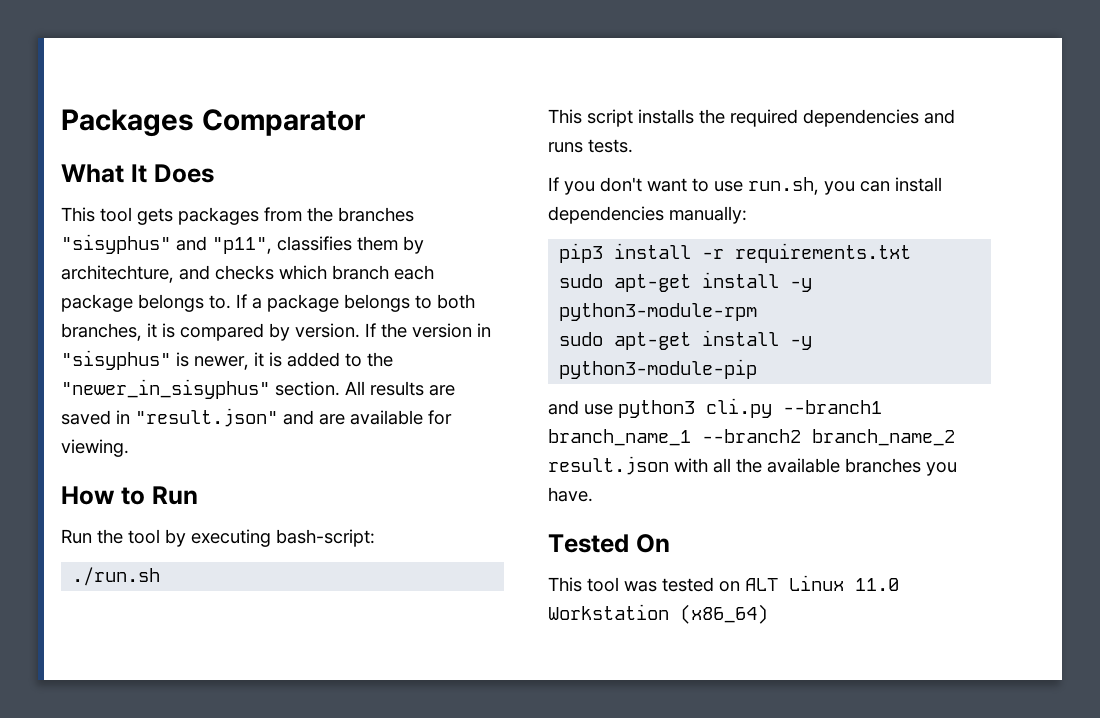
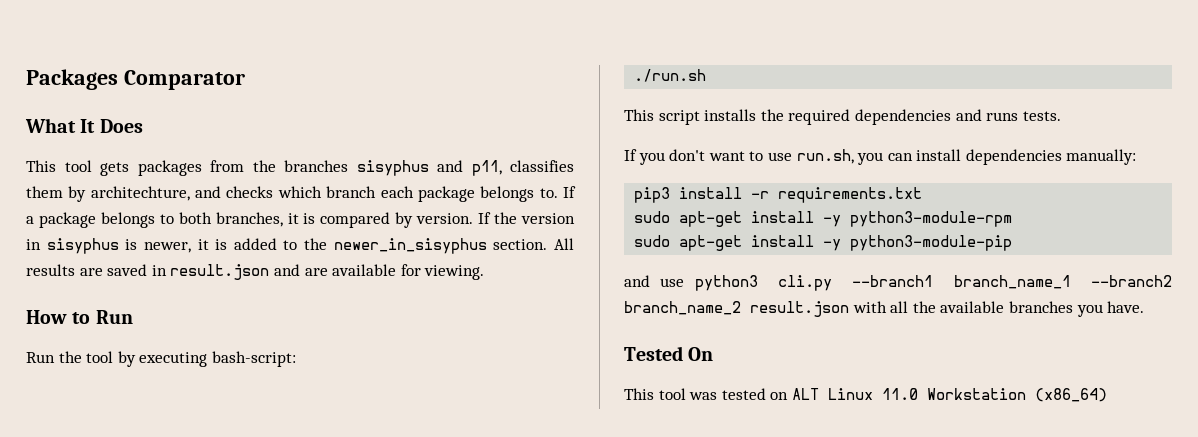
- This tool gets packages from the branches "sisyphus" and "p11", classifies them by architechture, and checks which branch each package belongs to.
+ This tool gets packages from the branches sisyphus and p11, classifies them by architechture, and checks which branch each package belongs to.
- If the version in "sisyphus" is newer, it is added to the "newer_in_sisyphus" section.
+ If the version in sisyphus is newer, it is added to the newer_in_sisyphus section.
- All results are saved in "result.json" and are available for viewing.
+ All results are saved in result.json and are available for viewing.

